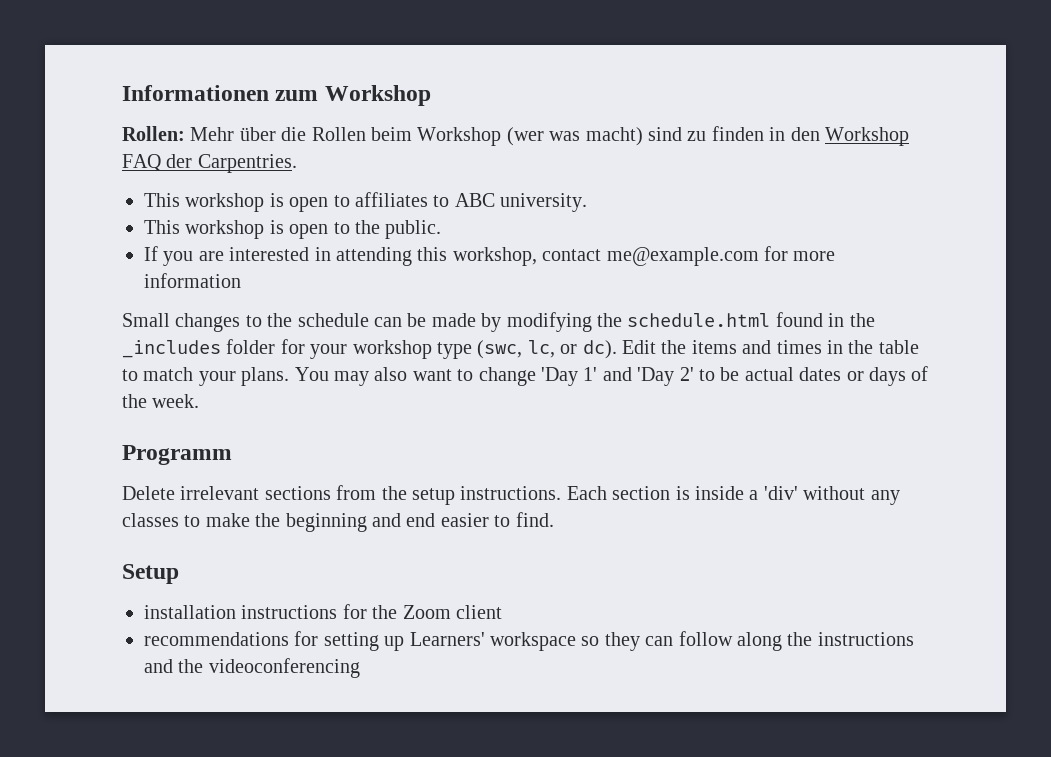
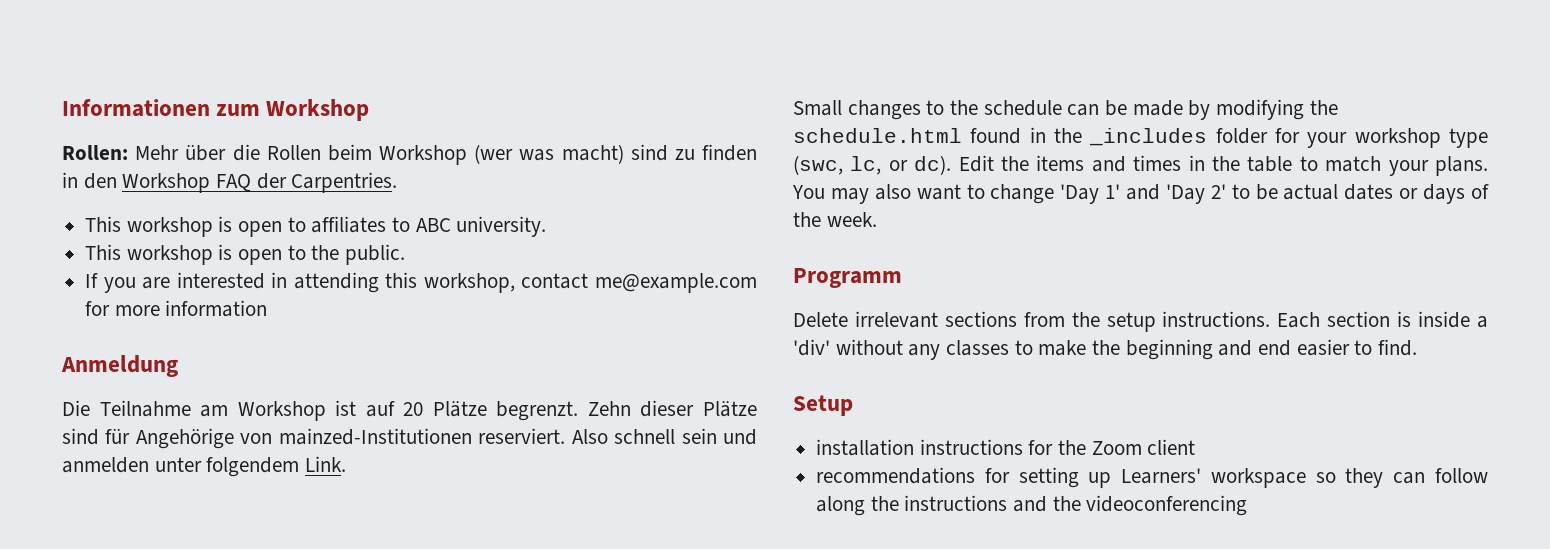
+ Anmeldung
+ Die Teilnahme am Workshop ist auf 20 Plätze begrenzt. Zehn dieser Plätze sind für Angehörige von mainzed-Institutionen reserviert. Also schnell sein und anmelden unter folgendem Link.

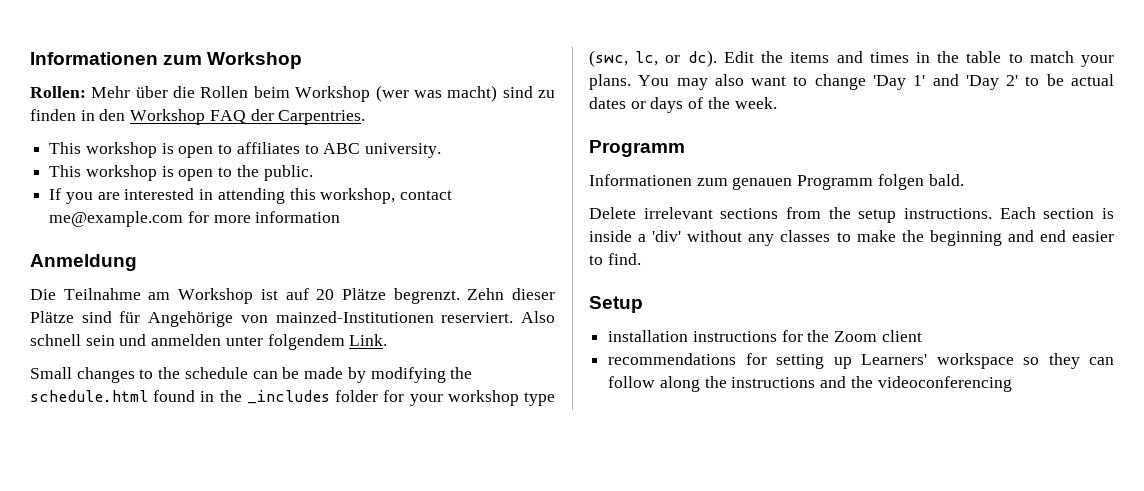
+ Informationen zum genauen Programm folgen bald.

